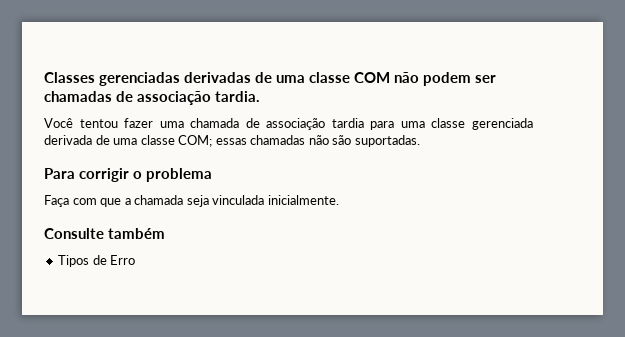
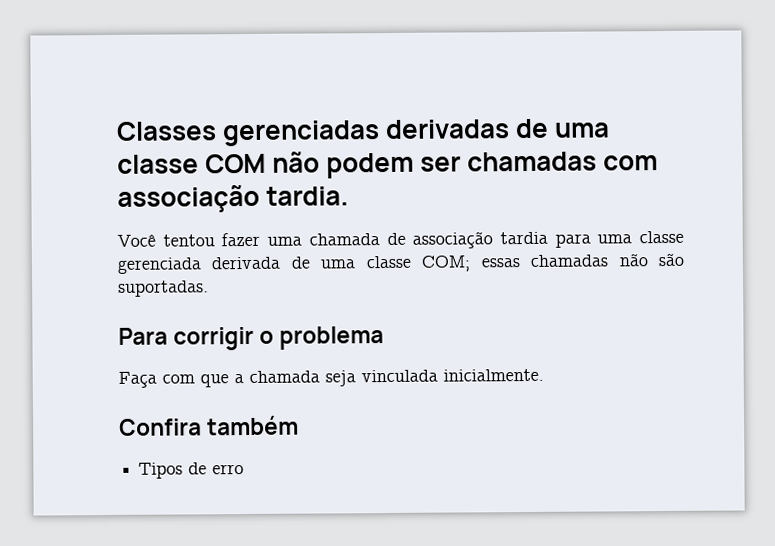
- Classes gerenciadas derivadas de uma classe COM não podem ser chamadas de associação tardia.
+ Classes gerenciadas derivadas de uma classe COM não podem ser chamadas com associação tardia.
- Consulte também
+ Confira também
- Tipos de Erro
+ Tipos de erro

